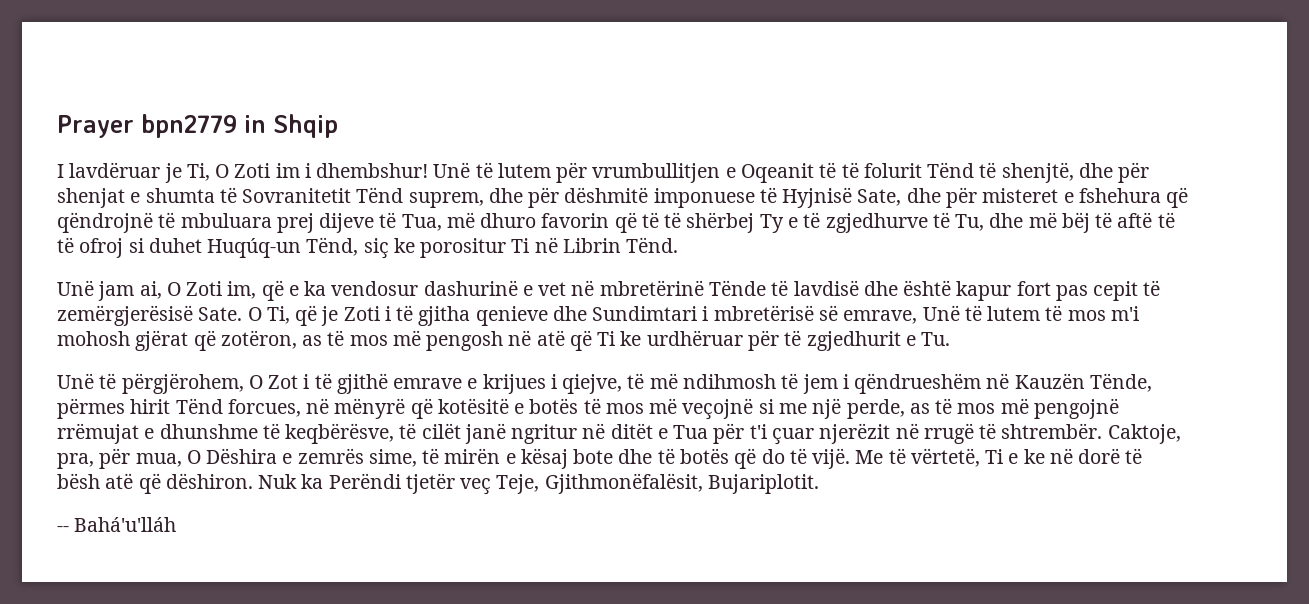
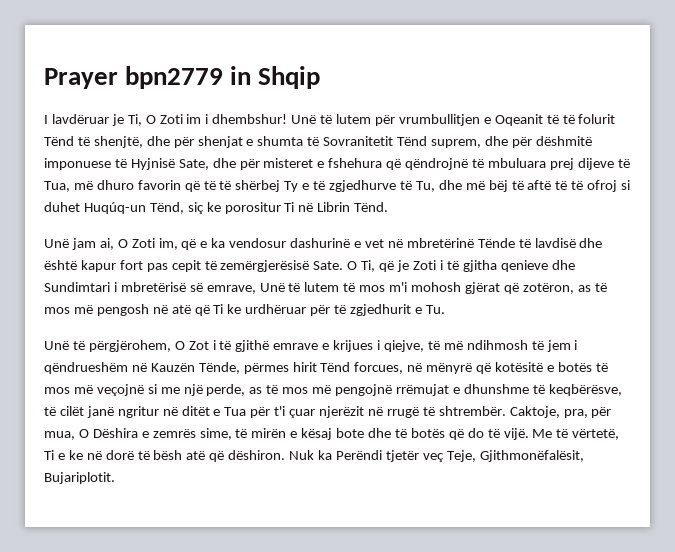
- -- Bahá'u'lláh

